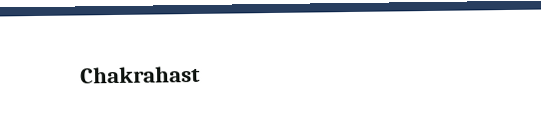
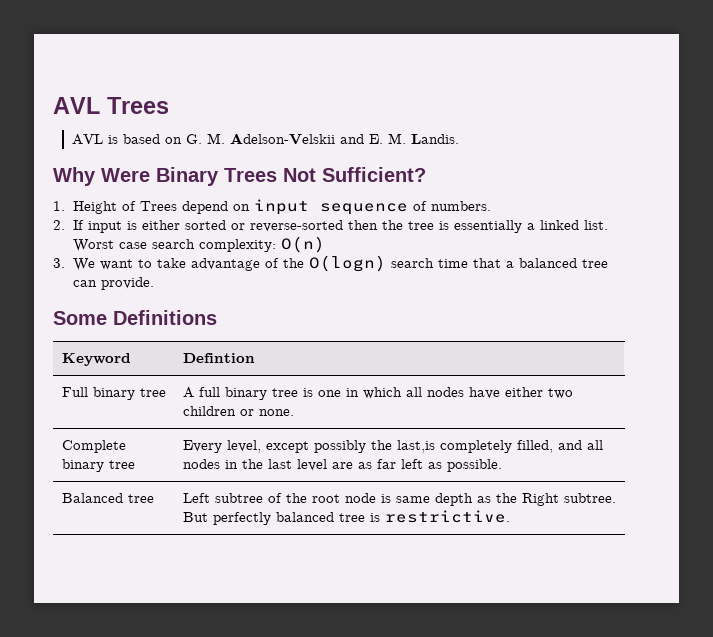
- Chakrahast
+ AVL Trees
+ AVL is based on G. M. Adelson-Velskii and E. M. Landis.
+ Why Were Binary Trees Not Sufficient?
+ 1. Height of Trees depend on input sequence of numbers.
+ 2. If input is either sorted or reverse-sorted then the tree is essentially a linked list. Worst case search complexity: O(n)
+ 3. We want to take advantage of the O(logn) search time that a balanced tree can provide.
+ Some Definitions
+ Keyword | Defintion
+ Full binary tree | A full binary tree is one in which all nodes have either two children or none.
+ Complete binary tree | Every level, except possibly the last,is completely filled, and all nodes in the last level are as far left as possible.
+ Balanced tree | Left subtree of the root node is same depth as the Right subtree. But perfectly balanced tree is restrictive.

